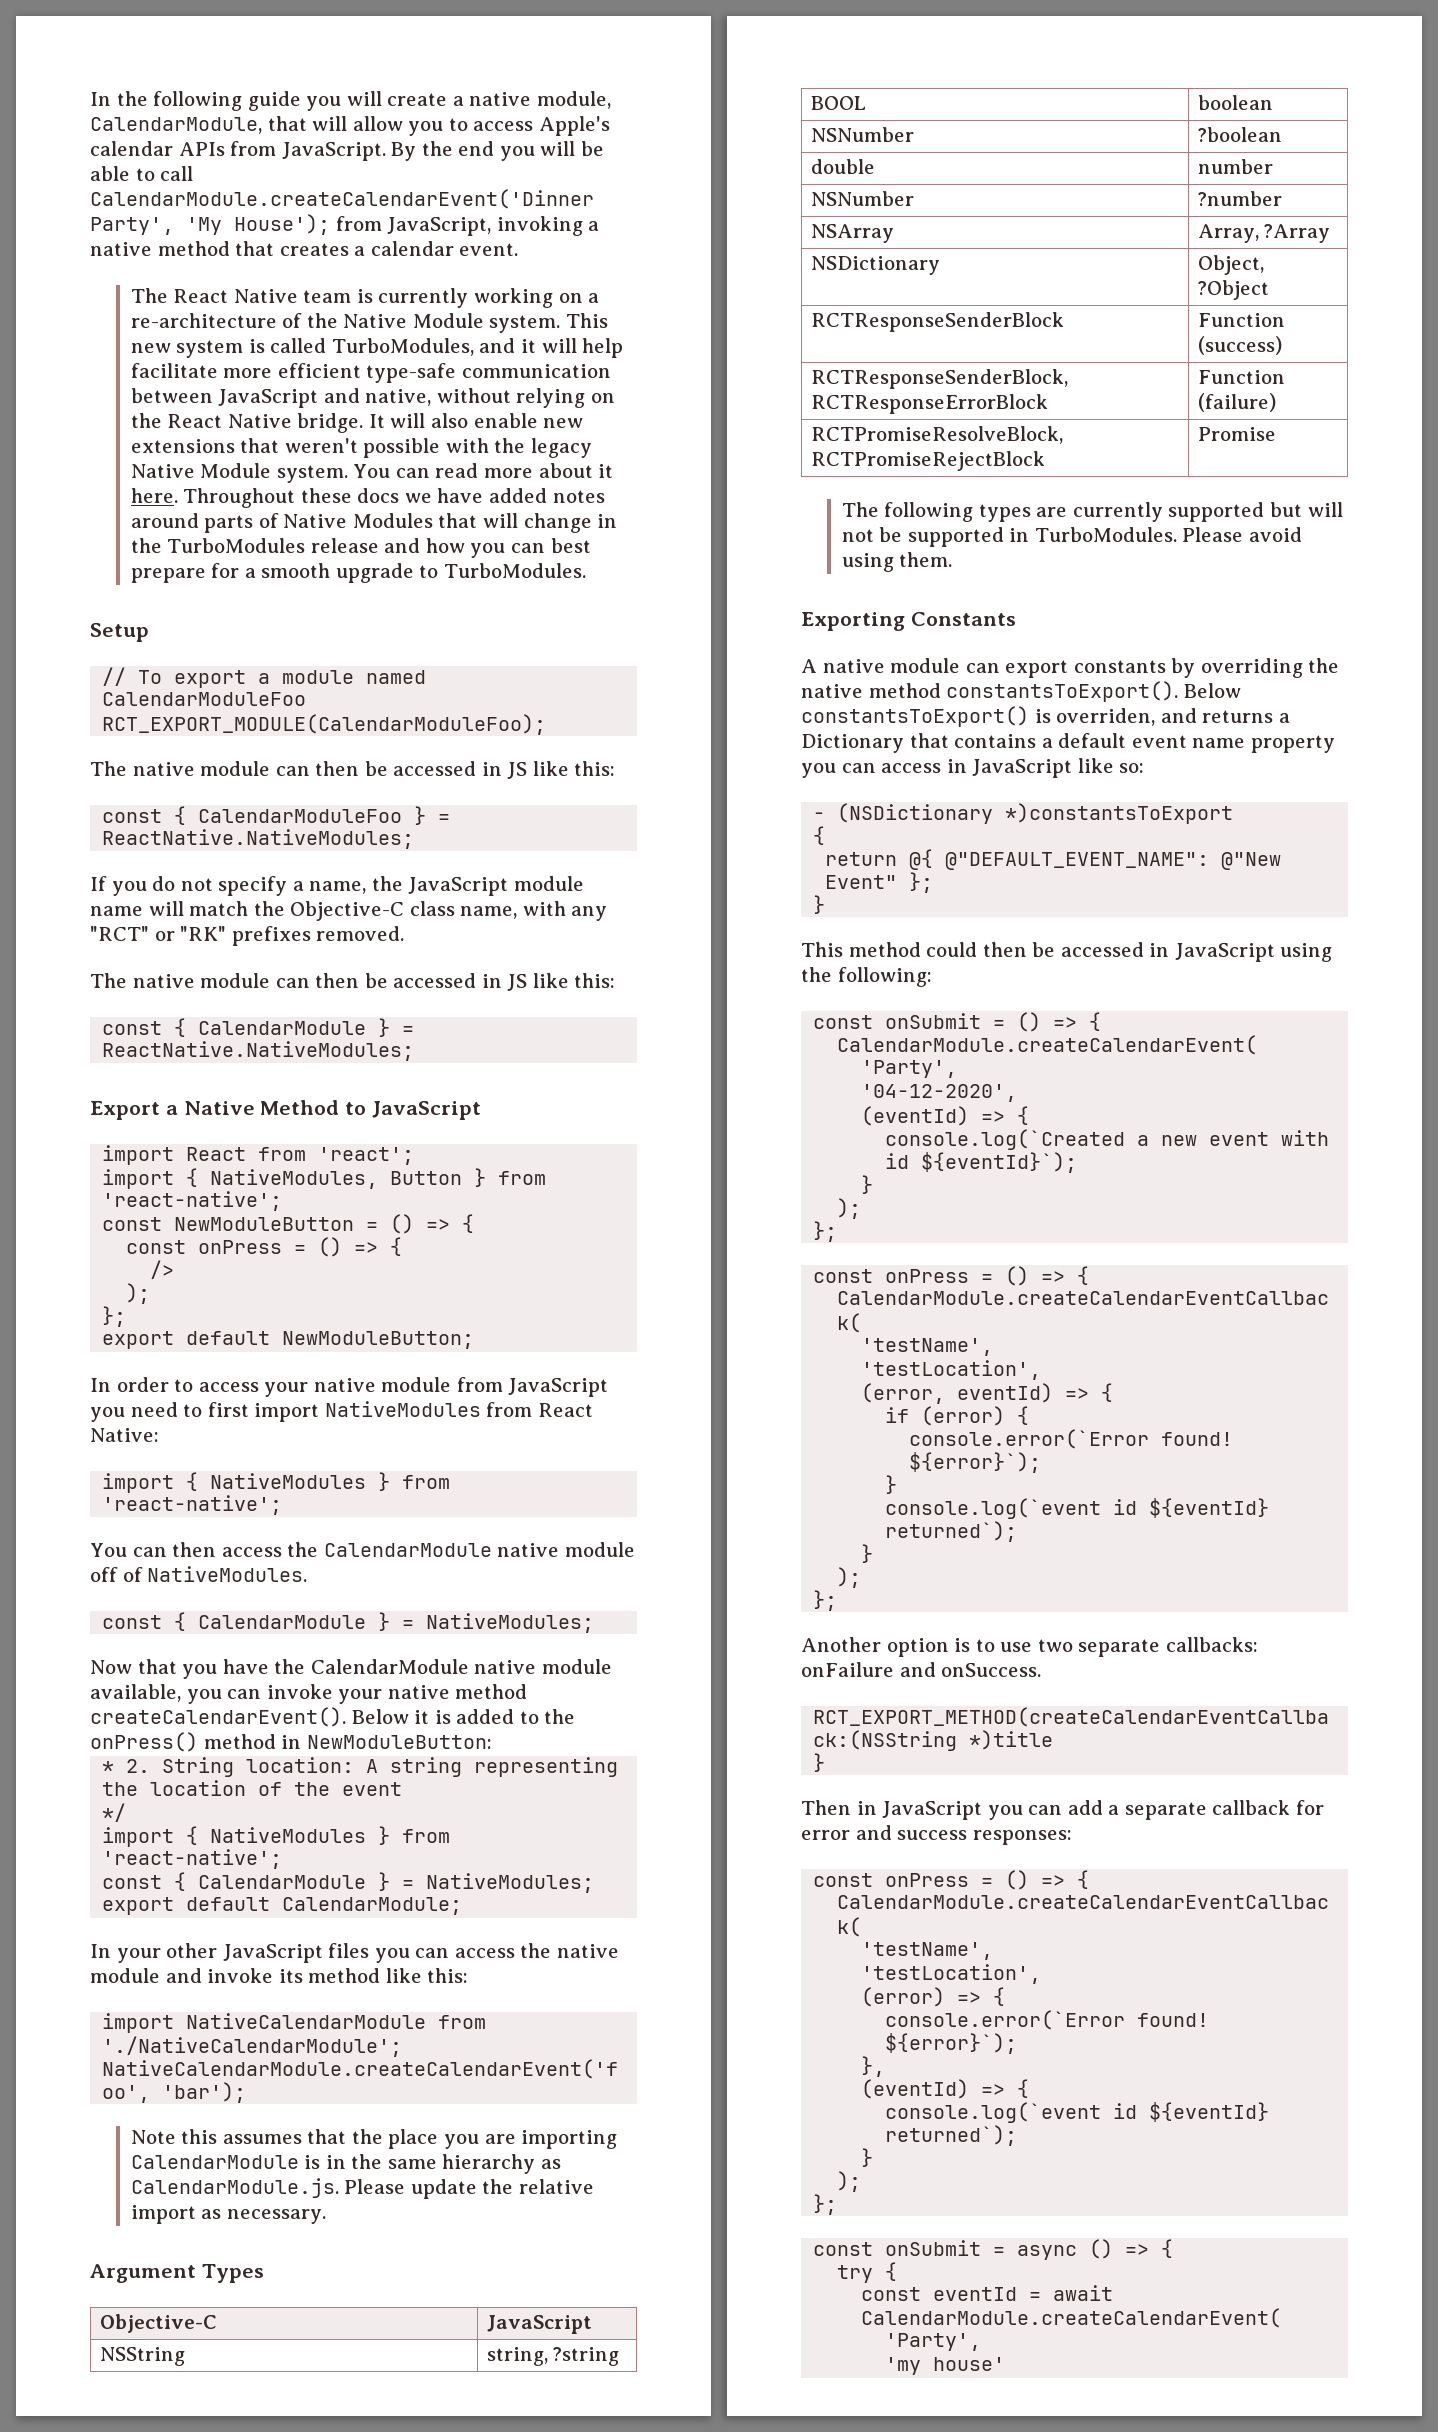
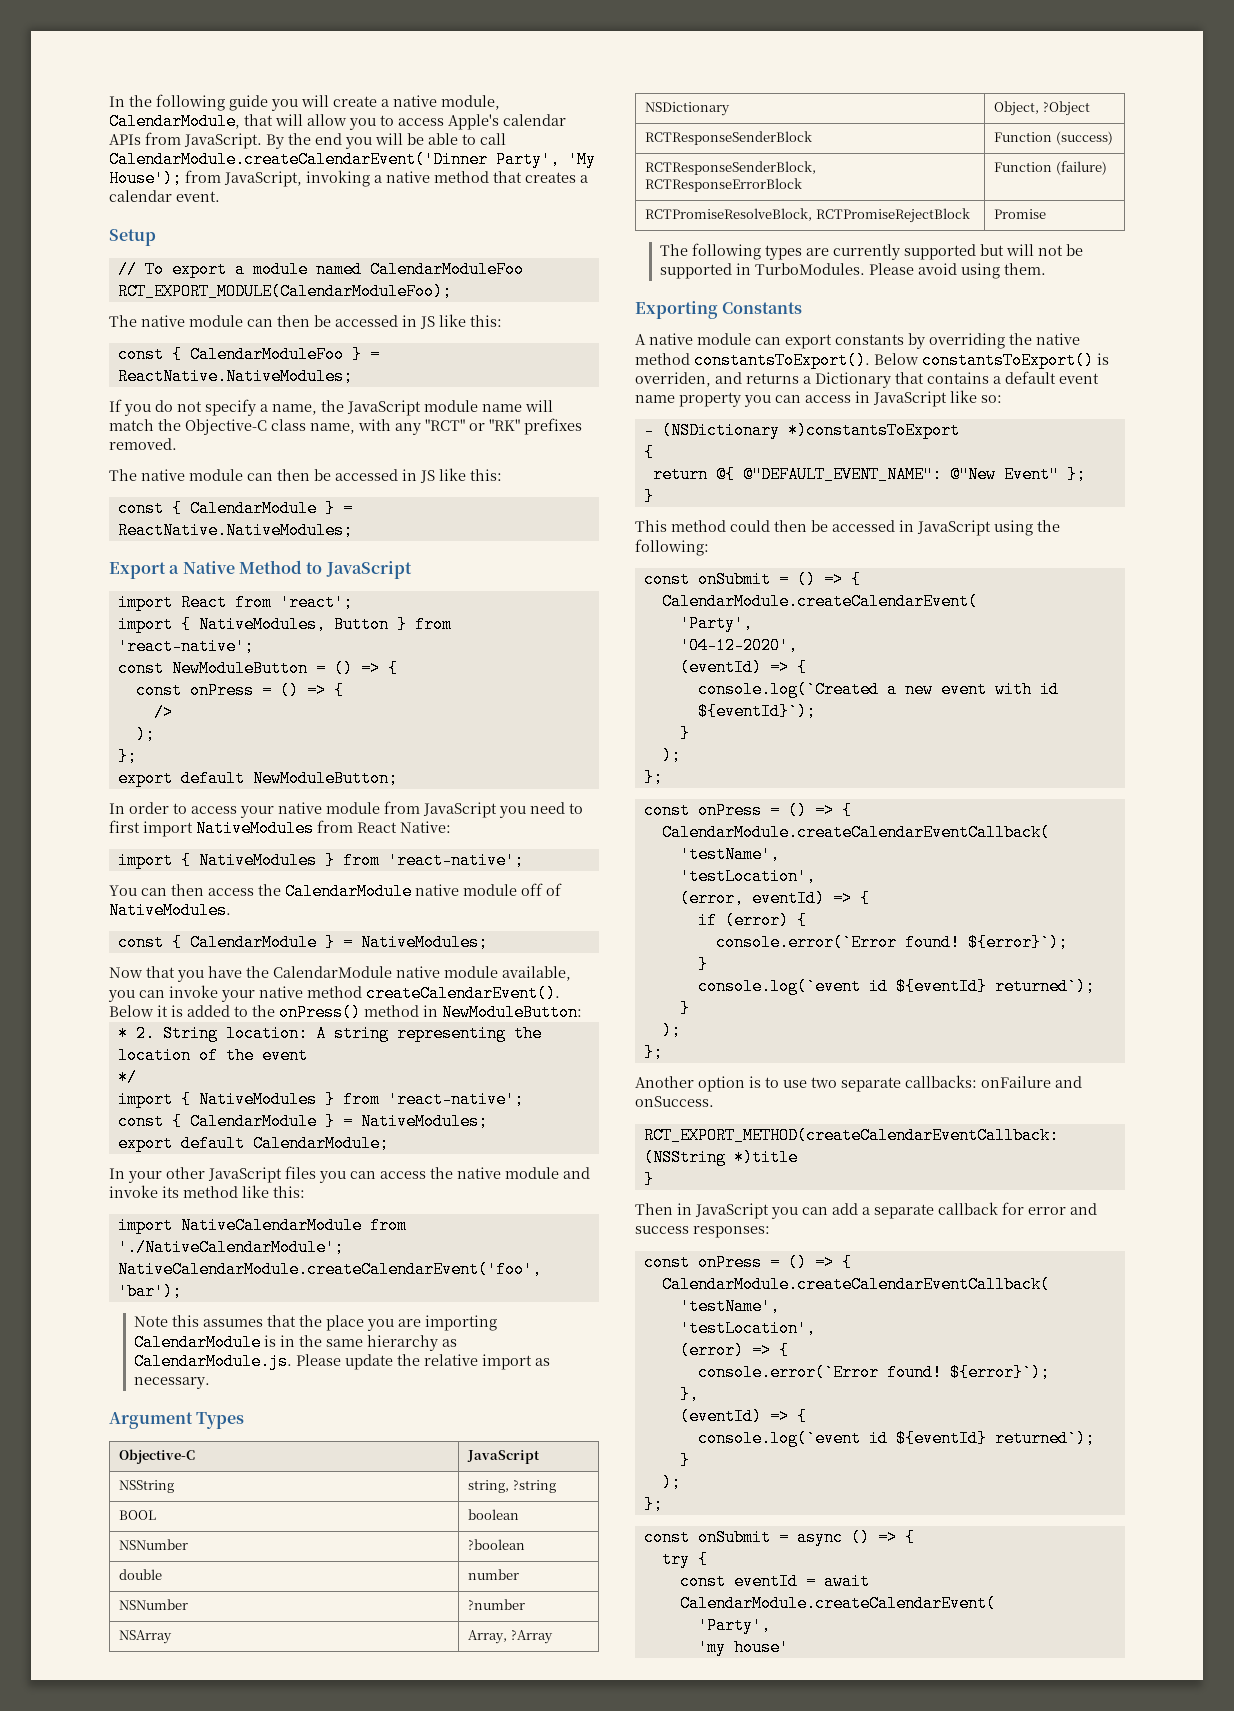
- The React Native team is currently working on a re-architecture of the Native Module system. This new system is called TurboModules, and it will help facilitate more efficient type-safe communication between JavaScript and native, without relying on the React Native bridge. It will also enable new extensions that weren't possible with the legacy Native Module system. You can read more about it here. Throughout these docs we have added notes around parts of Native Modules that will change in the TurboModules release and how you can best prepare for a smooth upgrade to TurboModules.

